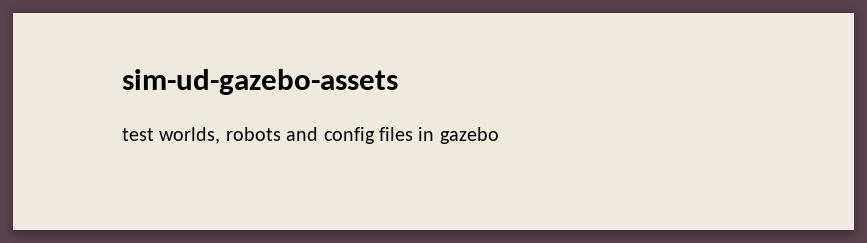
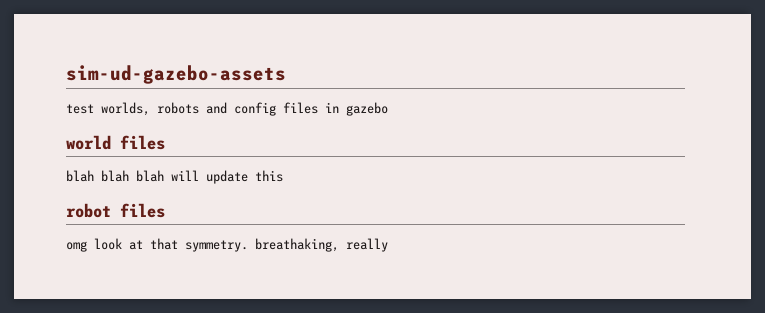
+ world files
+ blah blah blah will update this
+ robot files
+ omg look at that symmetry. breathaking, really

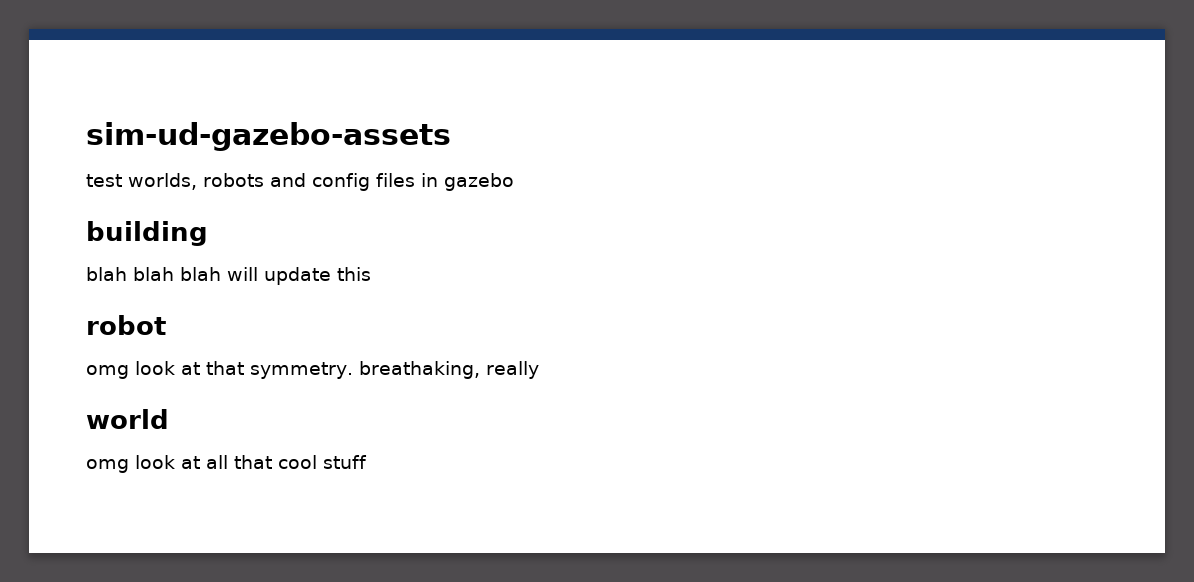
- world files
+ building
- robot files
+ robot
+ world
+ omg look at all that cool stuff

